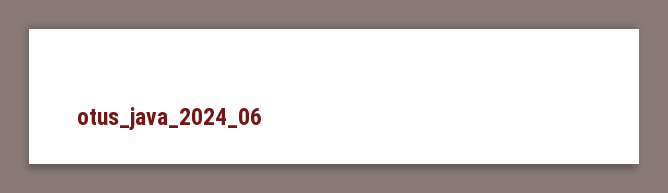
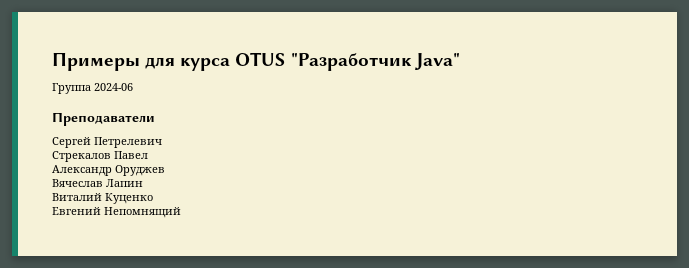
- otus_java_2024_06
+ Примеры для курса OTUS "Разработчик Java"
+ Группа 2024-06
+ Преподаватели
+ Сергей Петрелевич
+ Стрекалов Павел
+ Александр Оруджев
+ Вячеслав Лапин
+ Виталий Куценко
+ Евгений Непомнящий

